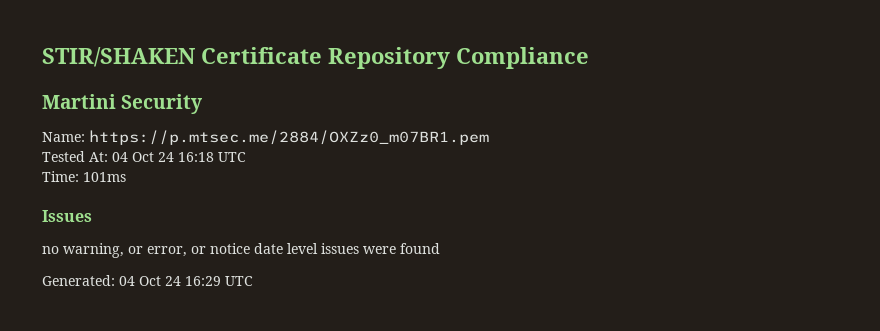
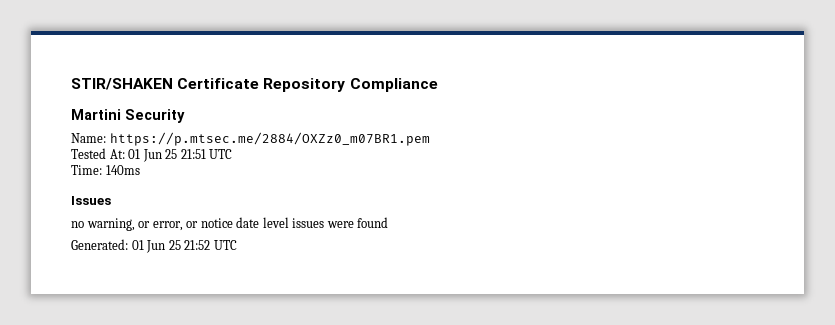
- Tested At: 04 Oct 24 16:18 UTC
+ Tested At: 01 Jun 25 21:51 UTC
- Time: 101ms
+ Time: 140ms
- Generated: 04 Oct 24 16:29 UTC
+ Generated: 01 Jun 25 21:52 UTC

